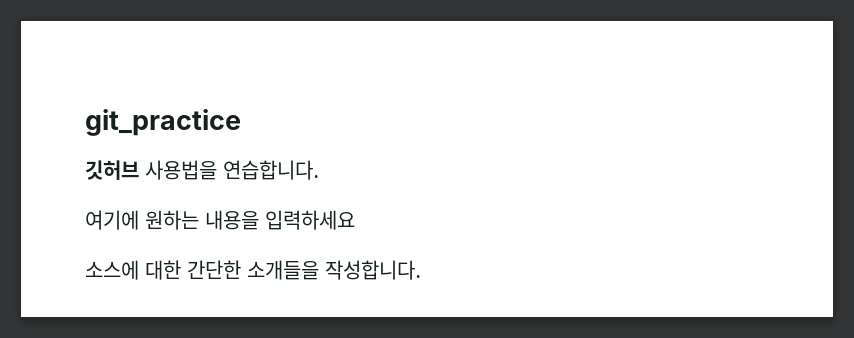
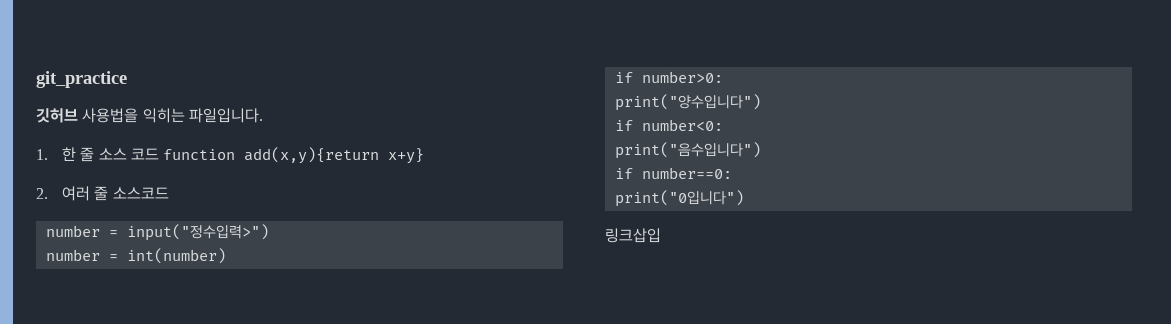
- 깃허브 사용법을 연습합니다.
- 여기에 원하는 내용을 입력하세요
- 소스에 대한 간단한 소개들을 작성합니다.
+ 깃허브 사용법을 익히는 파일입니다.
+ 1. 한 줄 소스 코드 function add(x,y){return x+y}
+ 2. 여러 줄 소스코드
+ number = input("정수입력>")
+ number = int(number)
+ if number>0:
+ print("양수입니다")
+ if number<0:
+ print("음수입니다")
+ if number==0:
+ print("0입니다")
+ 링크삽입

